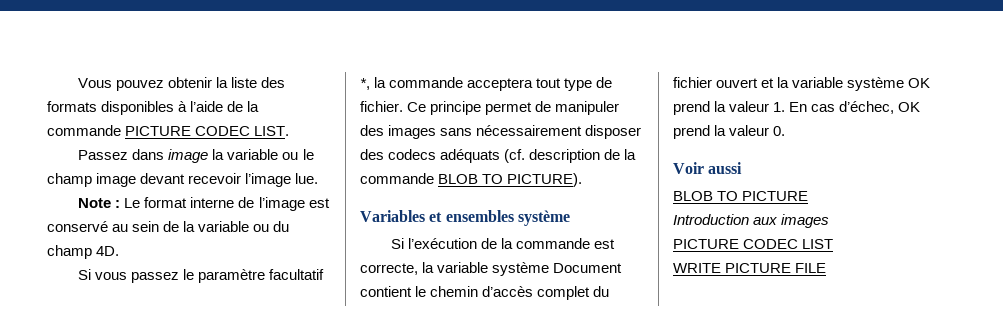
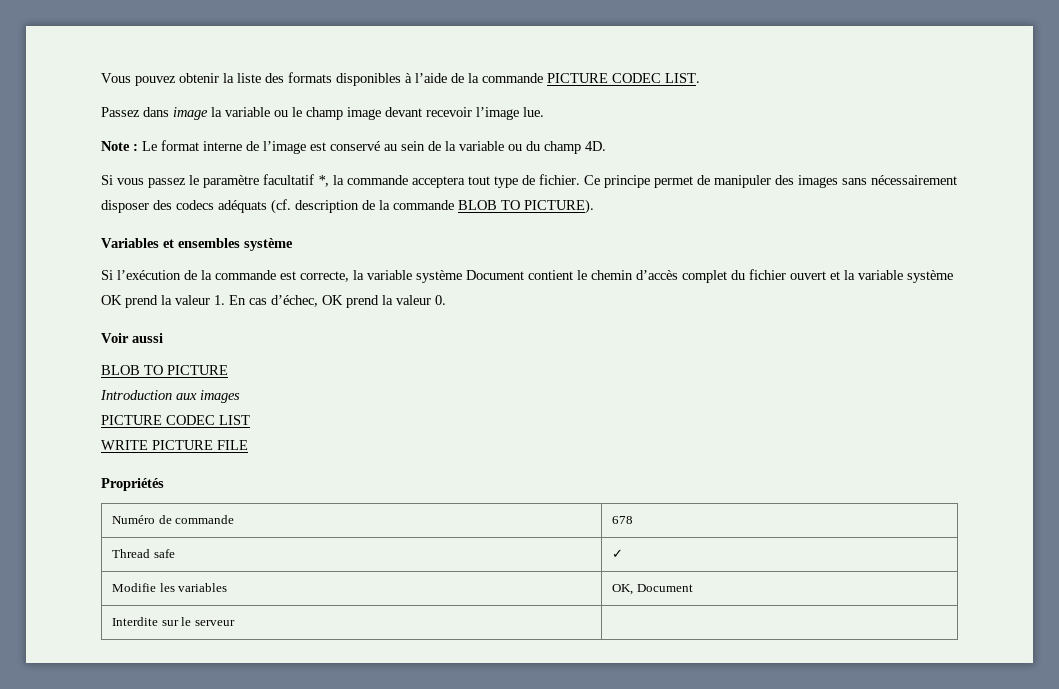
+ Propriétés
+ Numéro de commande | 678
+ Thread safe | ✓
+ Modifie les variables | OK, Document
+ Interdite sur le serveur |

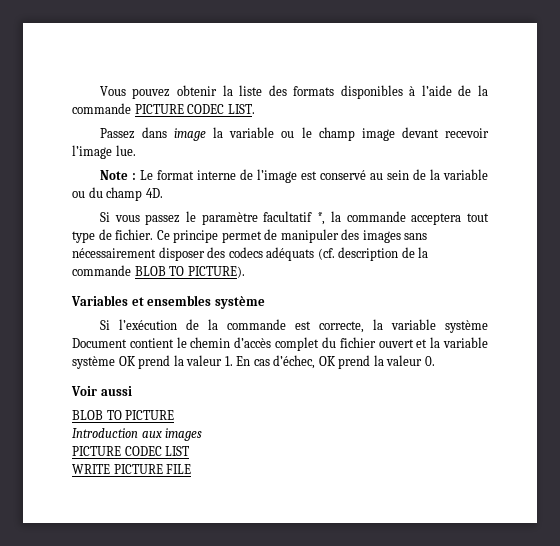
- Propriétés
- Numéro de commande | 678
- Thread safe | ✓
- Modifie les variables | OK, Document
- Interdite sur le serveur |

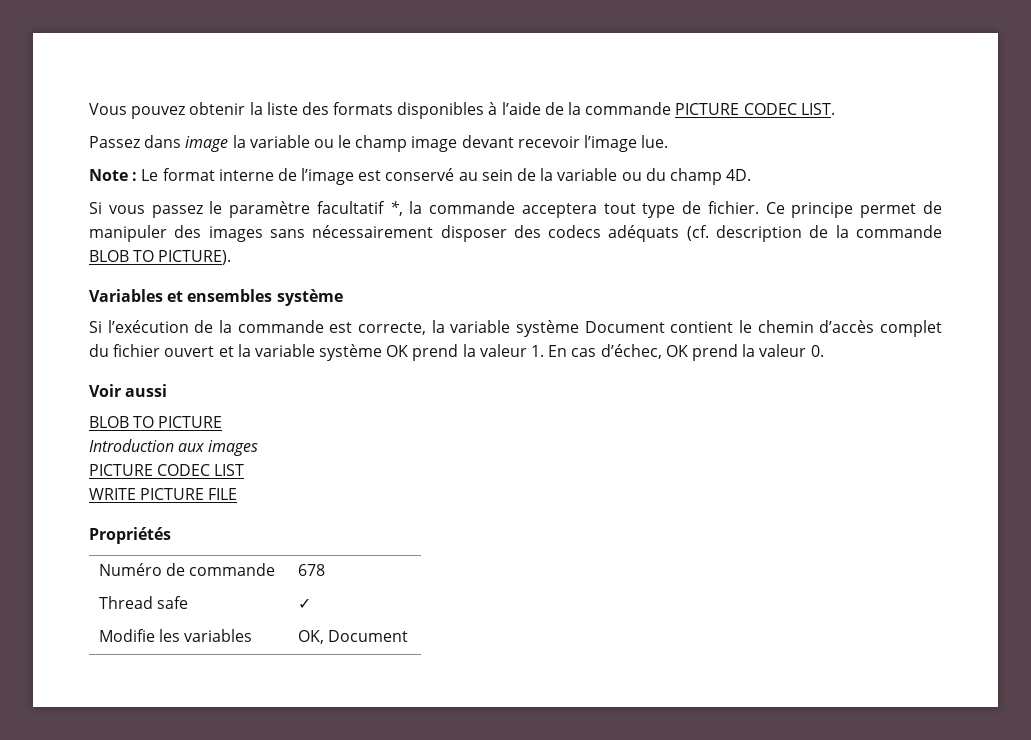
+ Propriétés
+ Numéro de commande | 678
+ Thread safe | ✓
+ Modifie les variables | OK, Document

